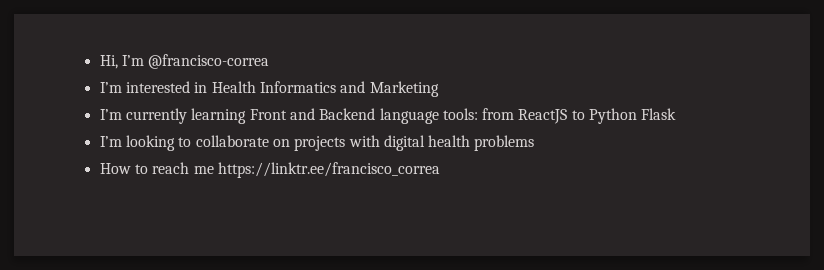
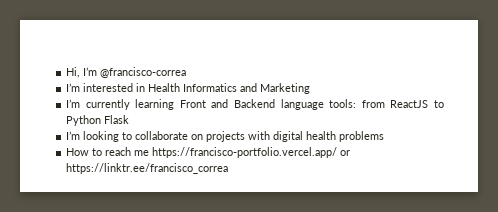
- How to reach me https://linktr.ee/francisco_correa
+ How to reach me https://francisco-portfolio.vercel.app/ or https://linktr.ee/francisco_correa

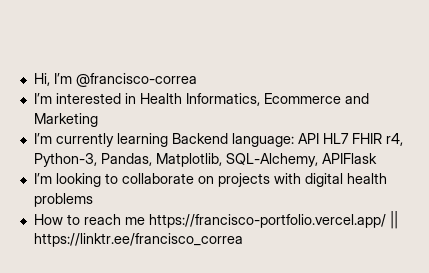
- I’m interested in Health Informatics and Marketing
+ I’m interested in Health Informatics, Ecommerce and Marketing
- I’m currently learning Front and Backend language tools: from ReactJS to Python Flask
+ I’m currently learning Backend language: API HL7 FHIR r4, Python-3, Pandas, Matplotlib, SQL-Alchemy, APIFlask
- How to reach me https://francisco-portfolio.vercel.app/ or https://linktr.ee/francisco_correa
+ How to reach me https://francisco-portfolio.vercel.app/ || https://linktr.ee/francisco_correa

